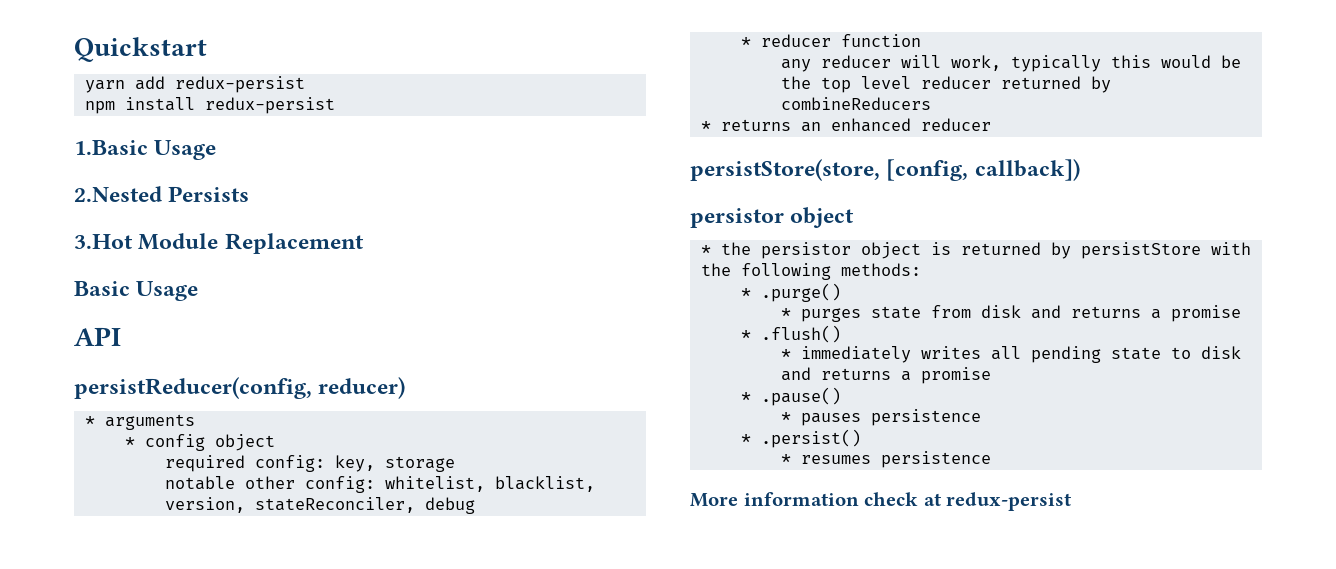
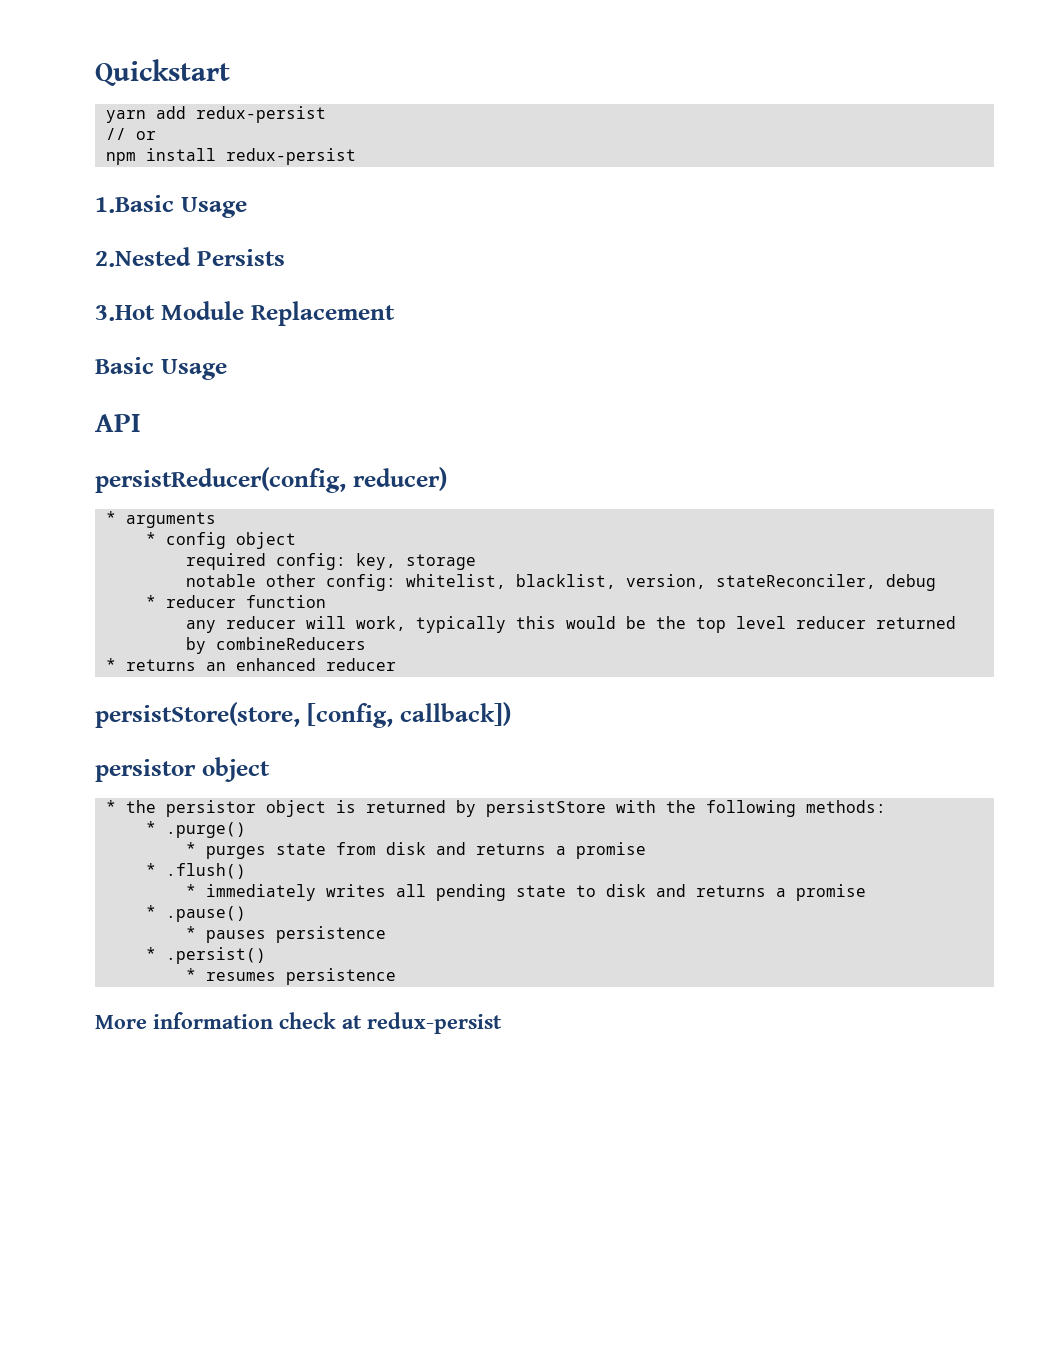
+ // or

